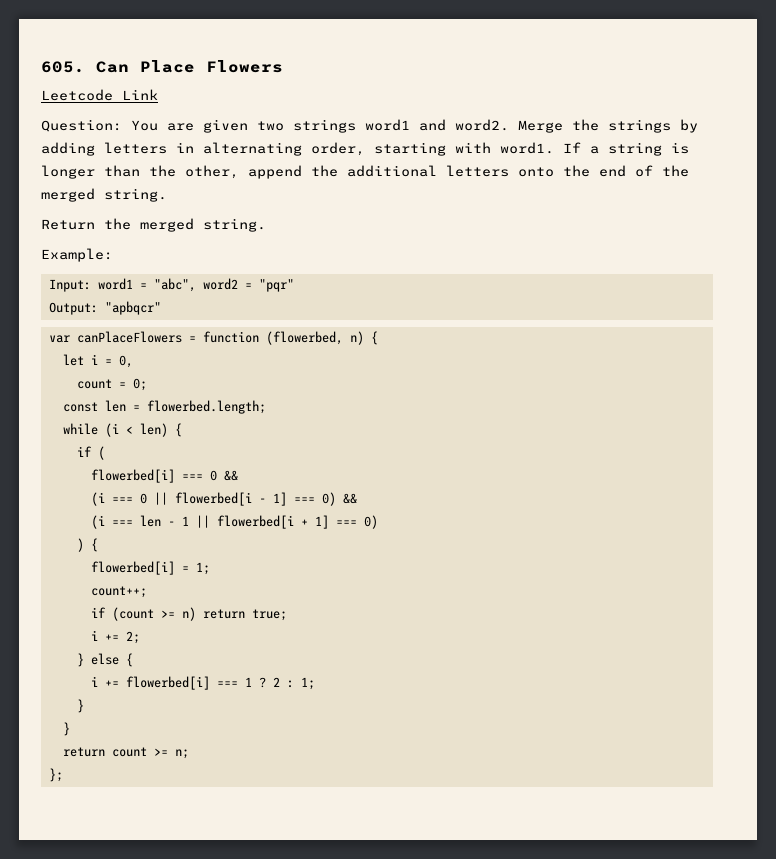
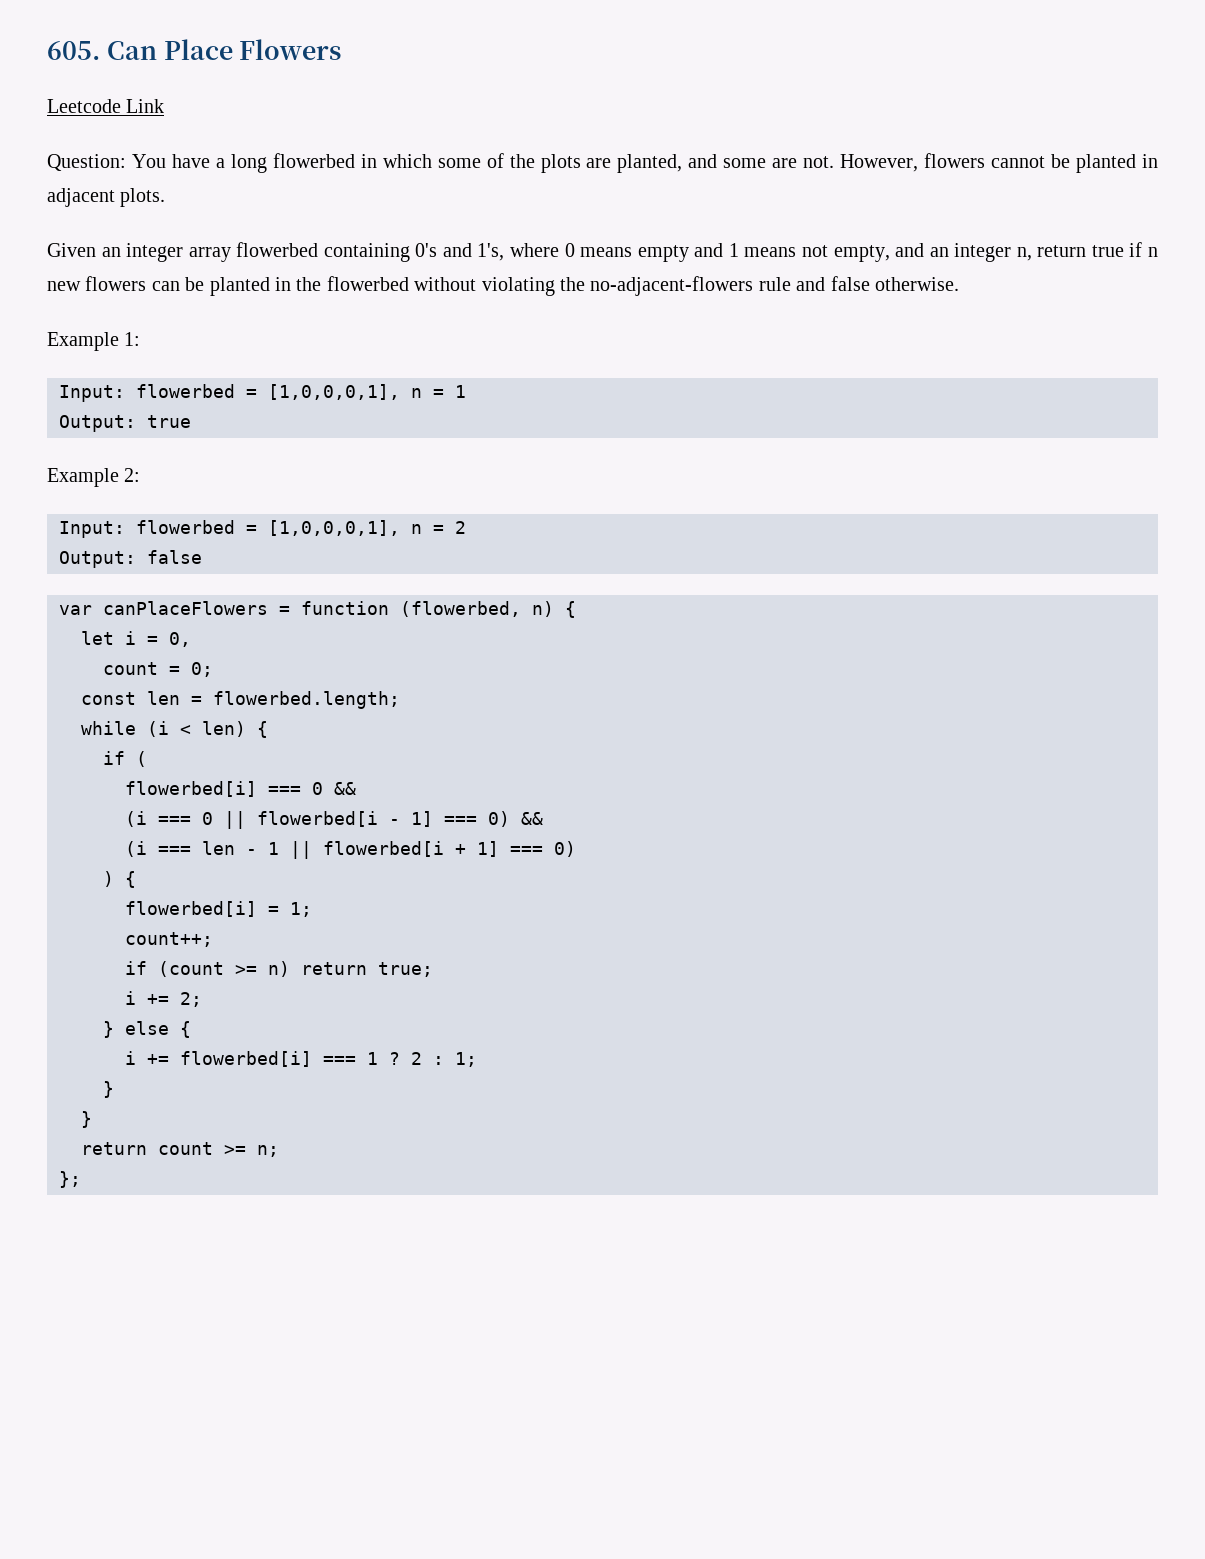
- Question: You are given two strings word1 and word2. Merge the strings by adding letters in alternating order, starting with word1. If a string is longer than the other, append the additional letters onto the end of the merged string.
- Return the merged string.
- Example:
- Input: word1 = "abc", word2 = "pqr"
- Output: "apbqcr"
+ Question: You have a long flowerbed in which some of the plots are planted, and some are not. However, flowers cannot be planted in adjacent plots.
+ Given an integer array flowerbed containing 0's and 1's, where 0 means empty and 1 means not empty, and an integer n, return true if n new flowers can be planted in the flowerbed without violating the no-adjacent-flowers rule and false otherwise.
+ Example 1:
+ Input: flowerbed = [1,0,0,0,1], n = 1
+ Output: true
+ Example 2:
+ Input: flowerbed = [1,0,0,0,1], n = 2
+ Output: false

